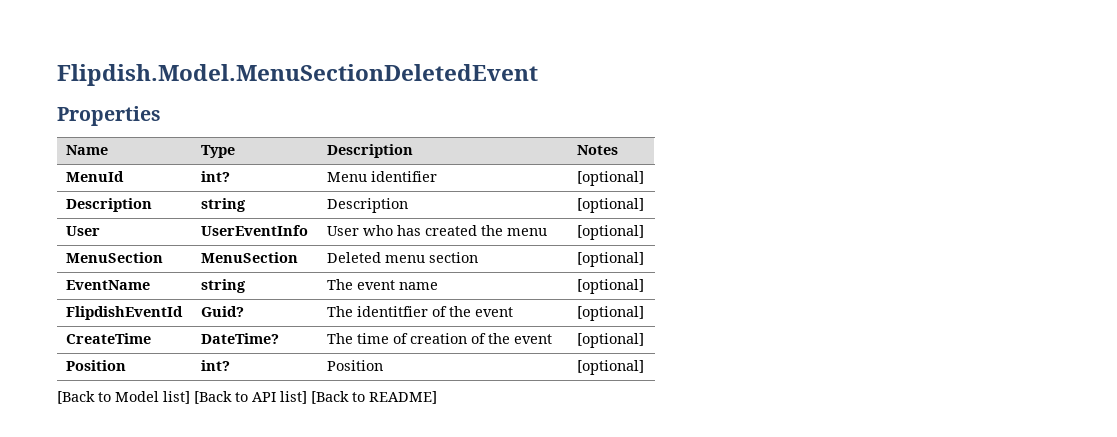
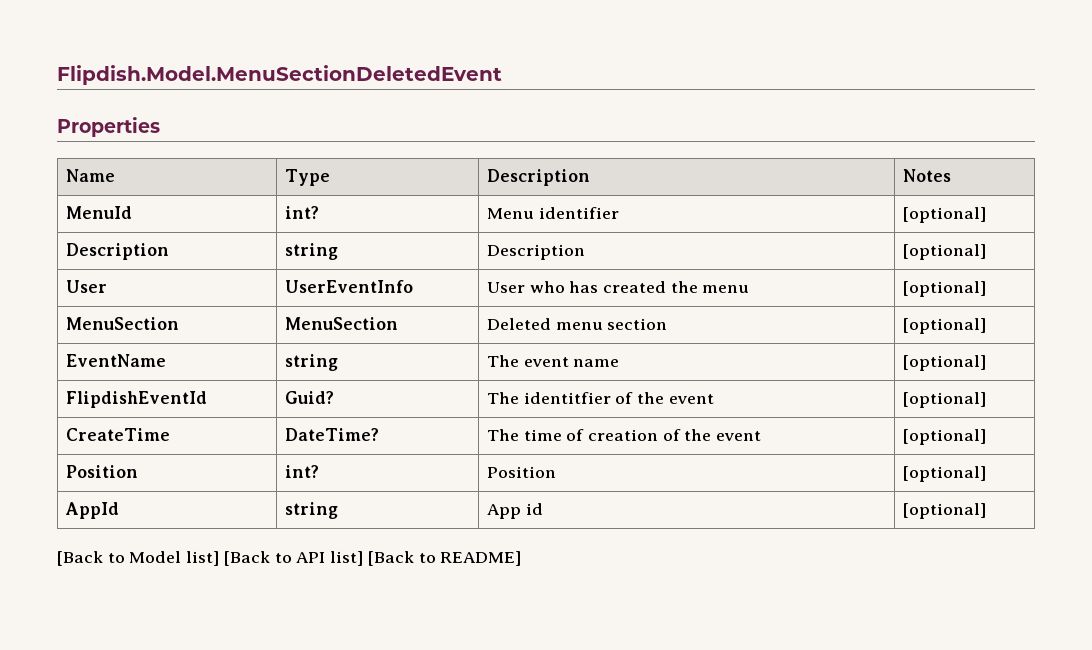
+ AppId | string | App id | [optional]

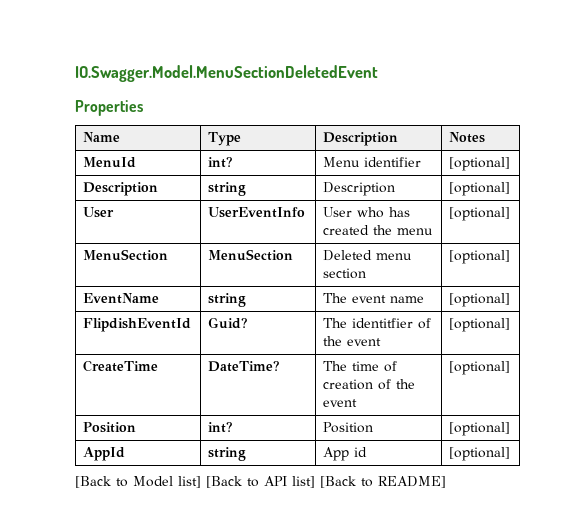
- Flipdish.Model.MenuSectionDeletedEvent
+ IO.Swagger.Model.MenuSectionDeletedEvent

